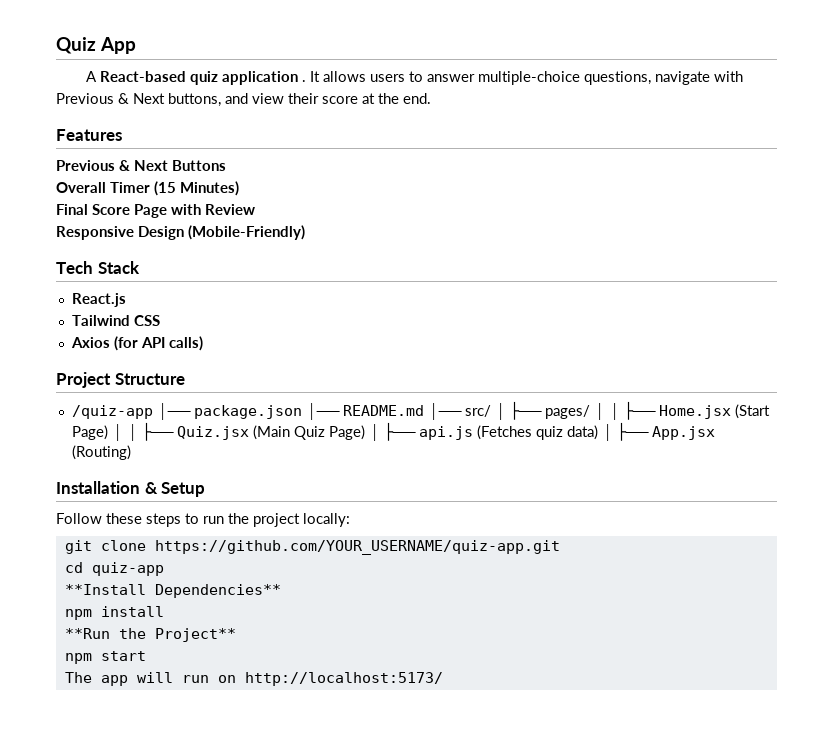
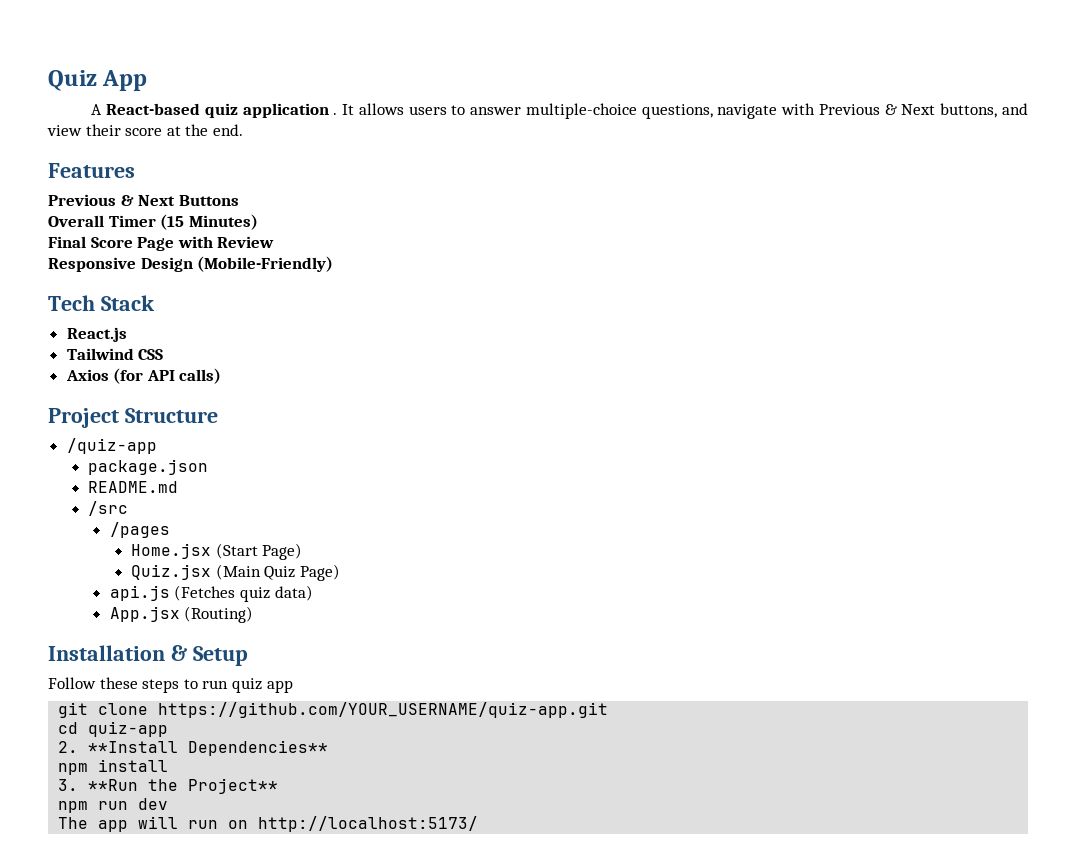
- /quiz-app │── package.json │── README.md │── src/ │ ├── pages/ │ │ ├── Home.jsx (Start Page) │ │ ├── Quiz.jsx (Main Quiz Page) │ ├── api.js (Fetches quiz data) │ ├── App.jsx (Routing)
+ /quiz-app
+ package.json
+ README.md
+ /src
+ /pages
+ Home.jsx (Start Page)
+ Quiz.jsx (Main Quiz Page)
+ api.js (Fetches quiz data)
+ App.jsx (Routing)
- Follow these steps to run the project locally:
+ Follow these steps to run quiz app
- **Install Dependencies**
+ 2. **Install Dependencies**
- **Run the Project**
+ 3. **Run the Project**
- npm start
+ npm run dev

